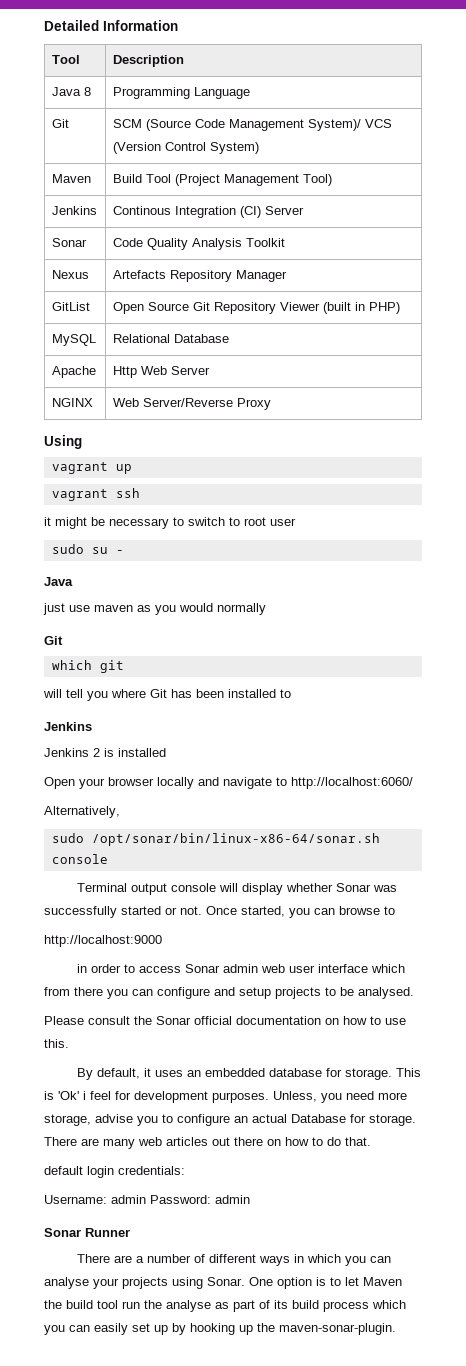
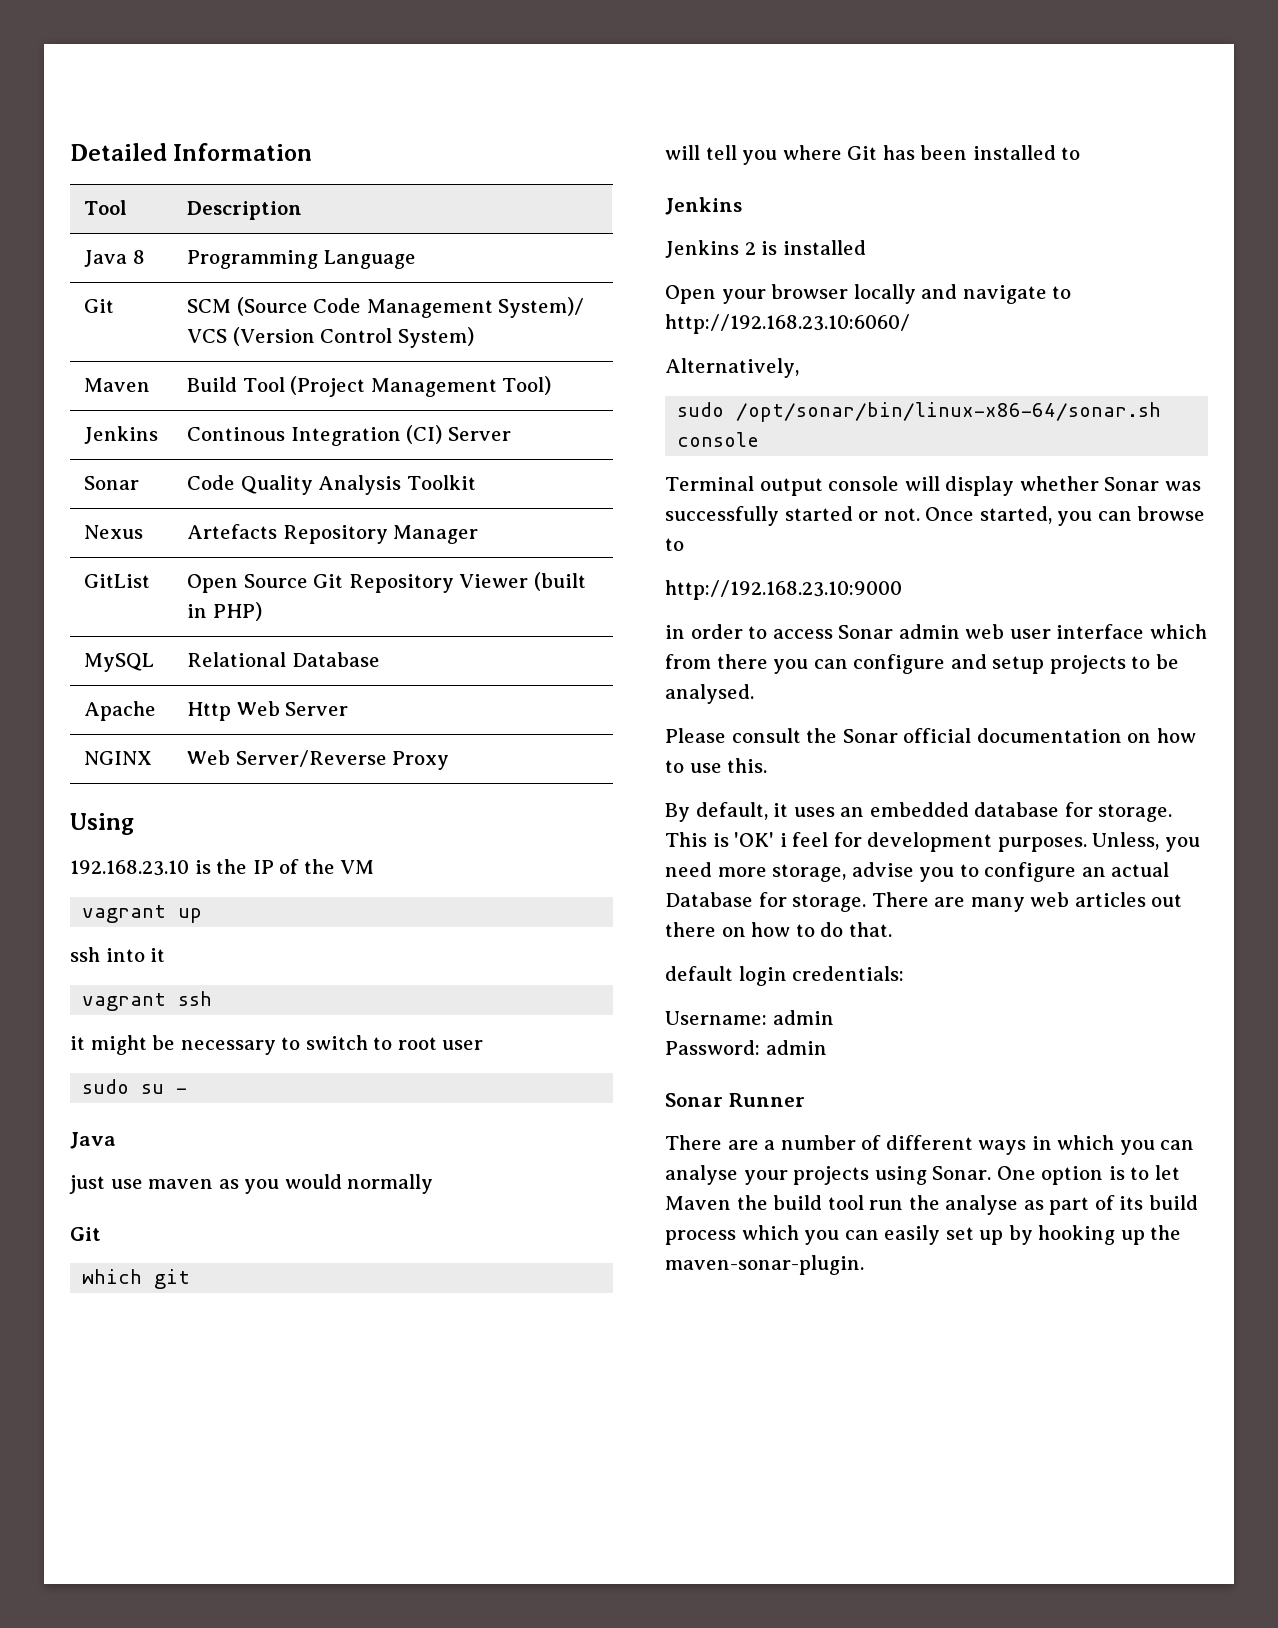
+ 192.168.23.10 is the IP of the VM
+ ssh into it
- Open your browser locally and navigate to http://localhost:6060/
+ Open your browser locally and navigate to http://192.168.23.10:6060/
- http://localhost:9000
+ http://192.168.23.10:9000
- This is 'Ok' i feel for development purposes.
+ This is 'OK' i feel for development purposes.
- Username: admin Password: admin
+ Username: admin
+ Password: admin

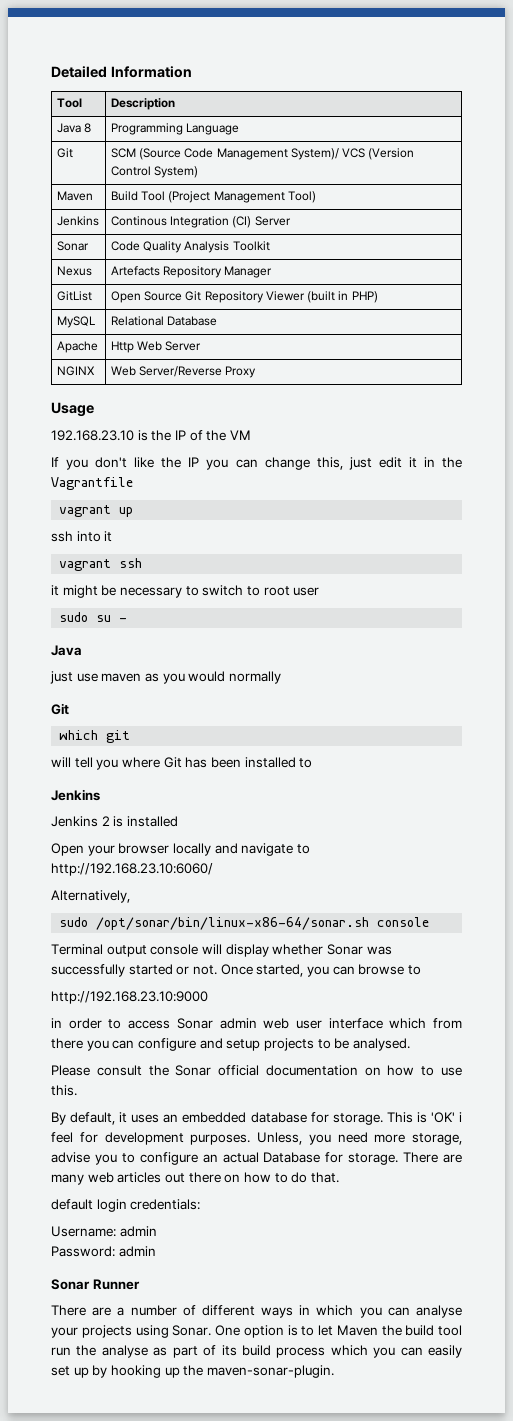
- Using
+ Usage
+ If you don't like the IP you can change this, just edit it in the Vagrantfile

